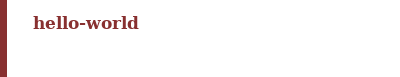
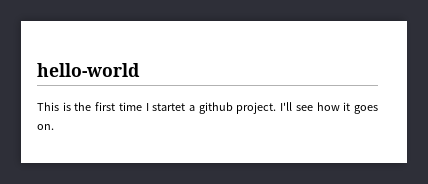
+ This is the first time I startet a github project. I'll see how it goes on.

